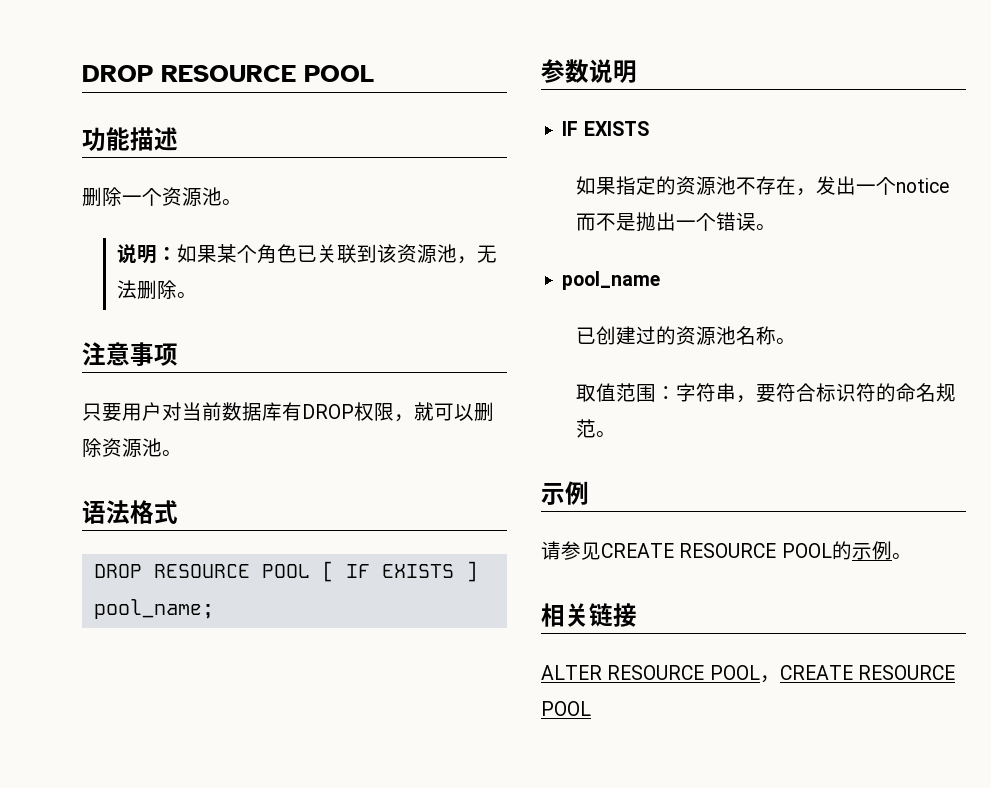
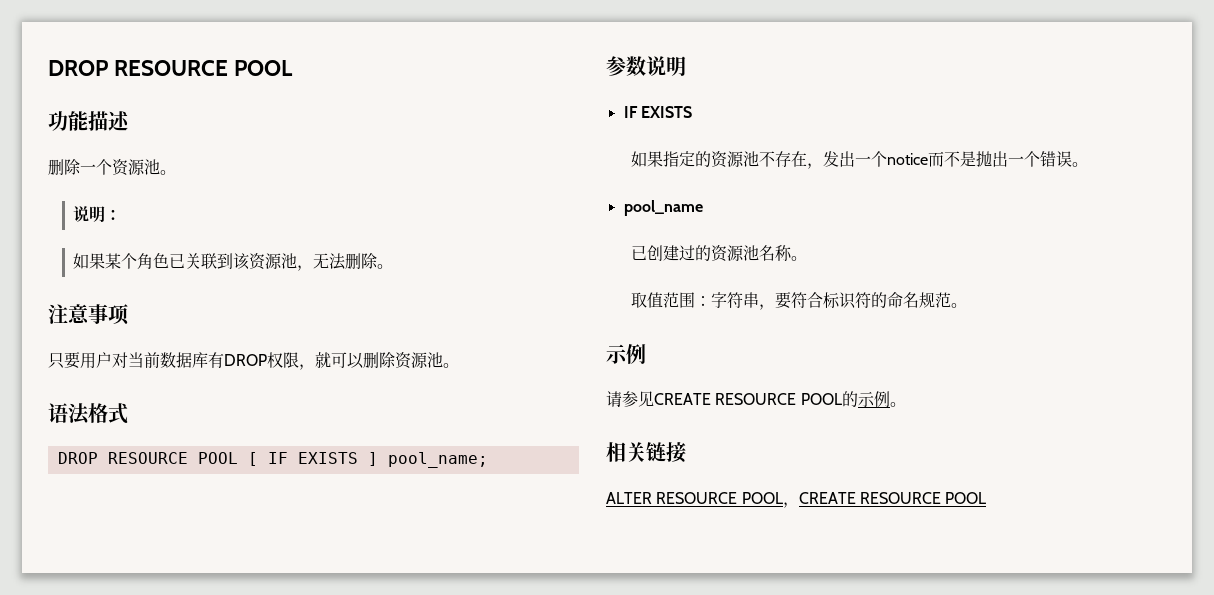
- 说明：如果某个角色已关联到该资源池，无法删除。
+ 说明：
+ 如果某个角色已关联到该资源池，无法删除。

